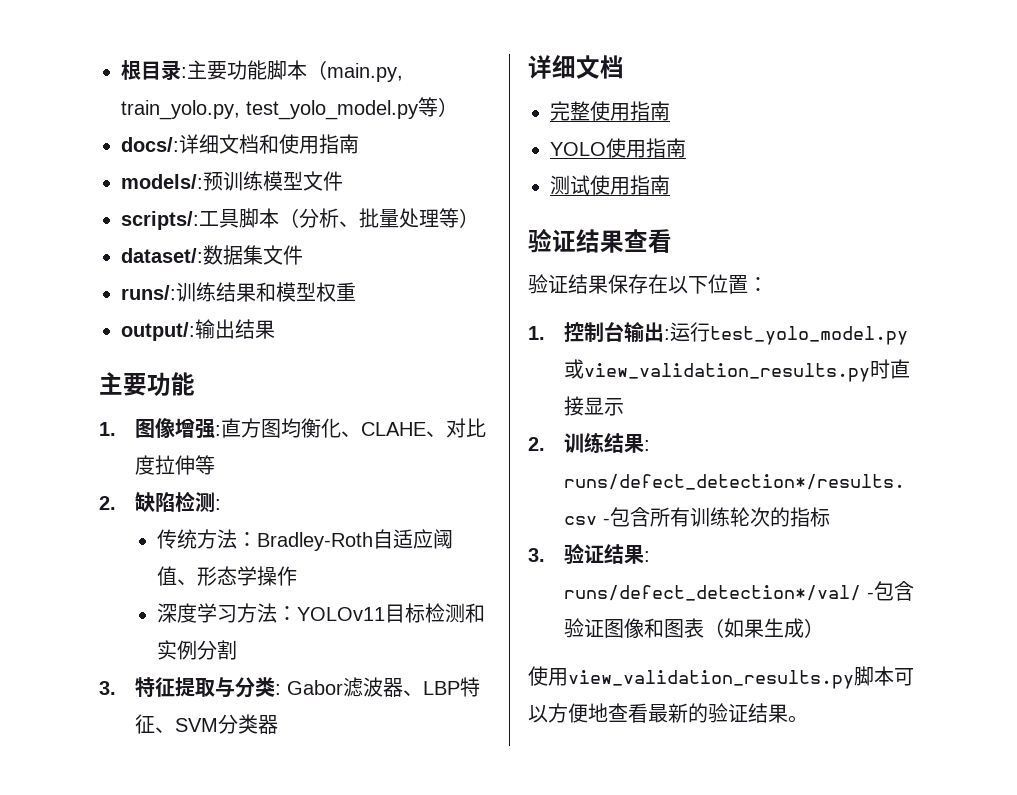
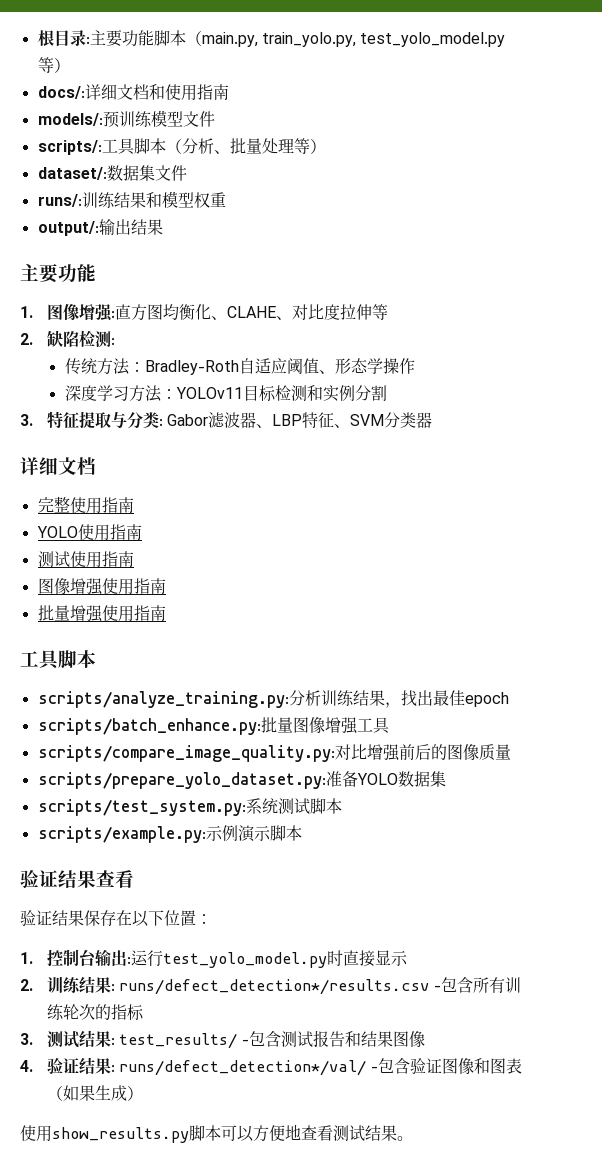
+ 图像增强使用指南
+ 批量增强使用指南
+ 工具脚本
+ scripts/analyze_training.py:分析训练结果，找出最佳epoch
+ scripts/batch_enhance.py:批量图像增强工具
+ scripts/compare_image_quality.py:对比增强前后的图像质量
+ scripts/prepare_yolo_dataset.py:准备YOLO数据集
+ scripts/test_system.py:系统测试脚本
+ scripts/example.py:示例演示脚本
- 1.控制台输出:运行test_yolo_model.py或view_validation_results.py时直接显示
+ 1.控制台输出:运行test_yolo_model.py时直接显示
- 3.验证结果: runs/defect_detection*/val/ -包含验证图像和图表（如果生成）
+ 3.测试结果: test_results/ -包含测试报告和结果图像
+ 4.验证结果: runs/defect_detection*/val/ -包含验证图像和图表（如果生成）
- 使用view_validation_results.py脚本可以方便地查看最新的验证结果。
+ 使用show_results.py脚本可以方便地查看测试结果。

